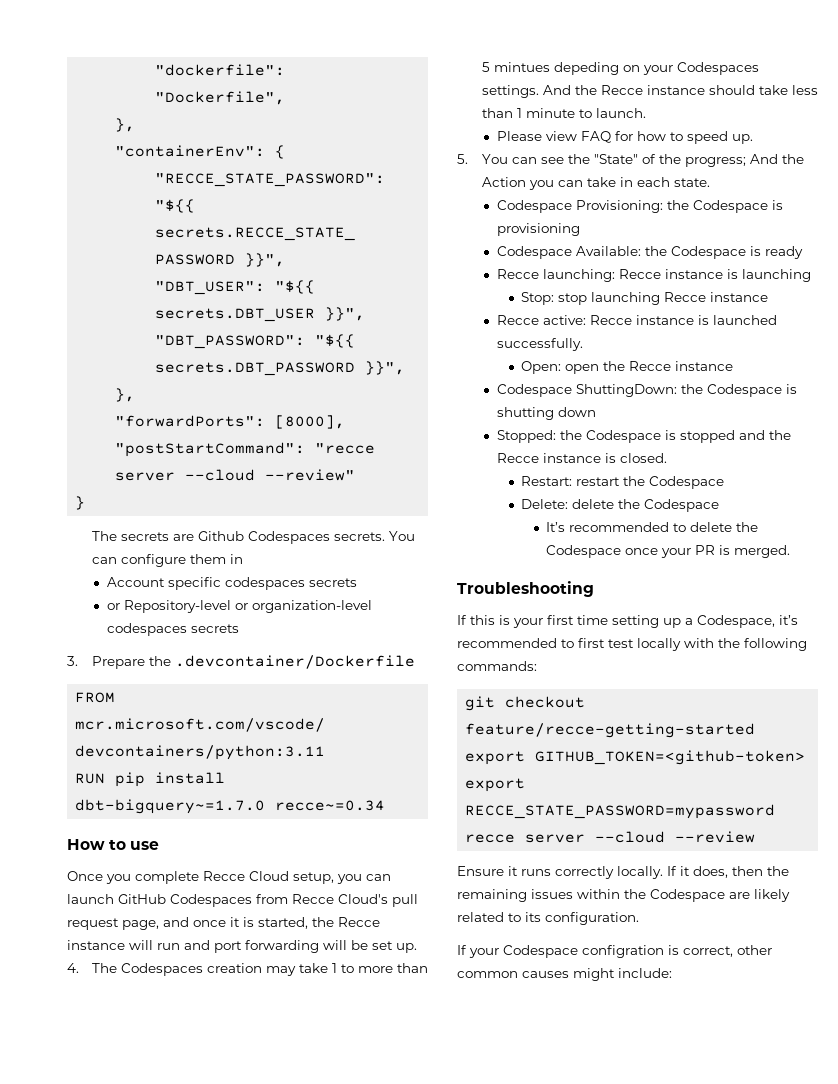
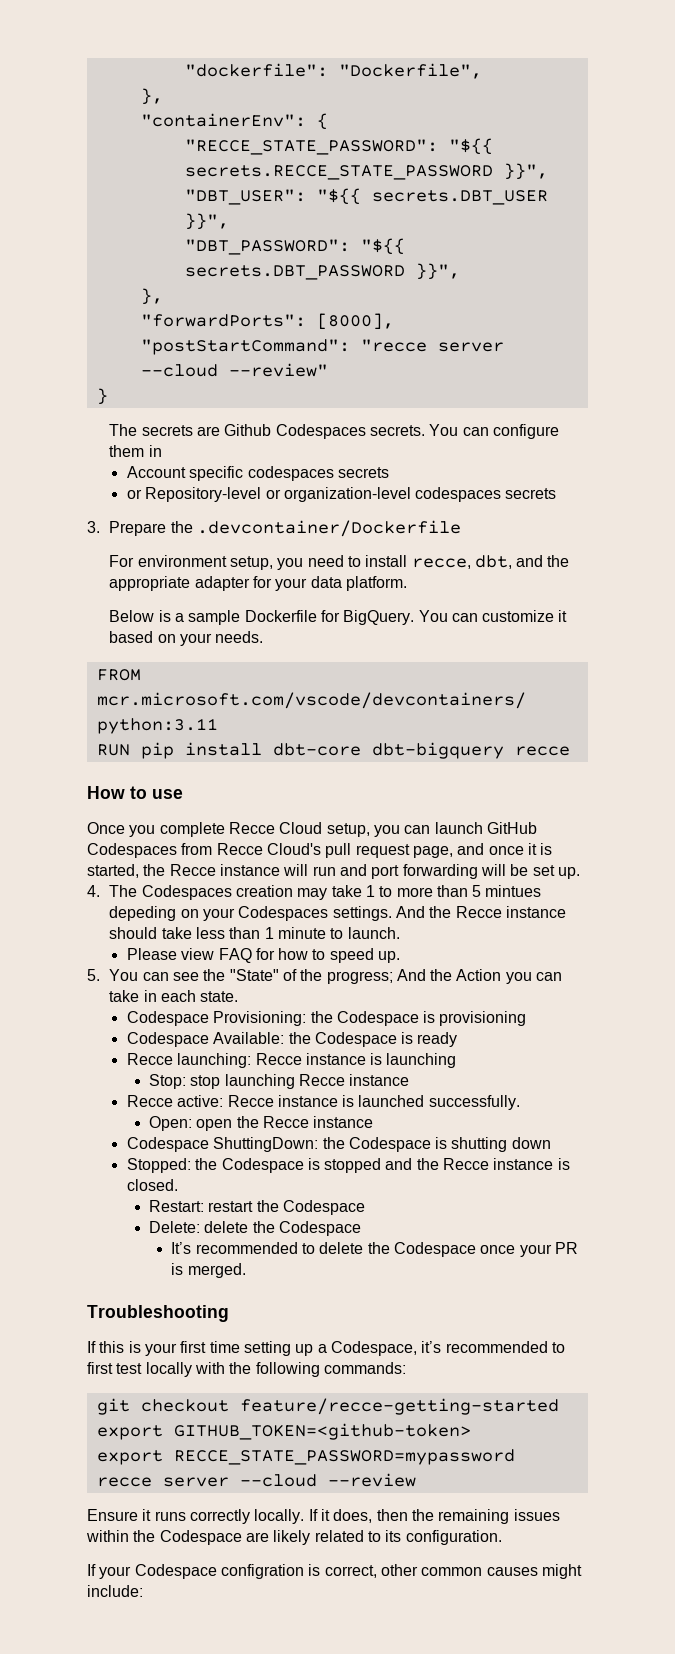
+ For environment setup, you need to install recce, dbt, and the appropriate adapter for your data platform.
+ Below is a sample Dockerfile for BigQuery. You can customize it based on your needs.
- RUN pip install dbt-bigquery~=1.7.0 recce~=0.34
+ RUN pip install dbt-core dbt-bigquery recce

